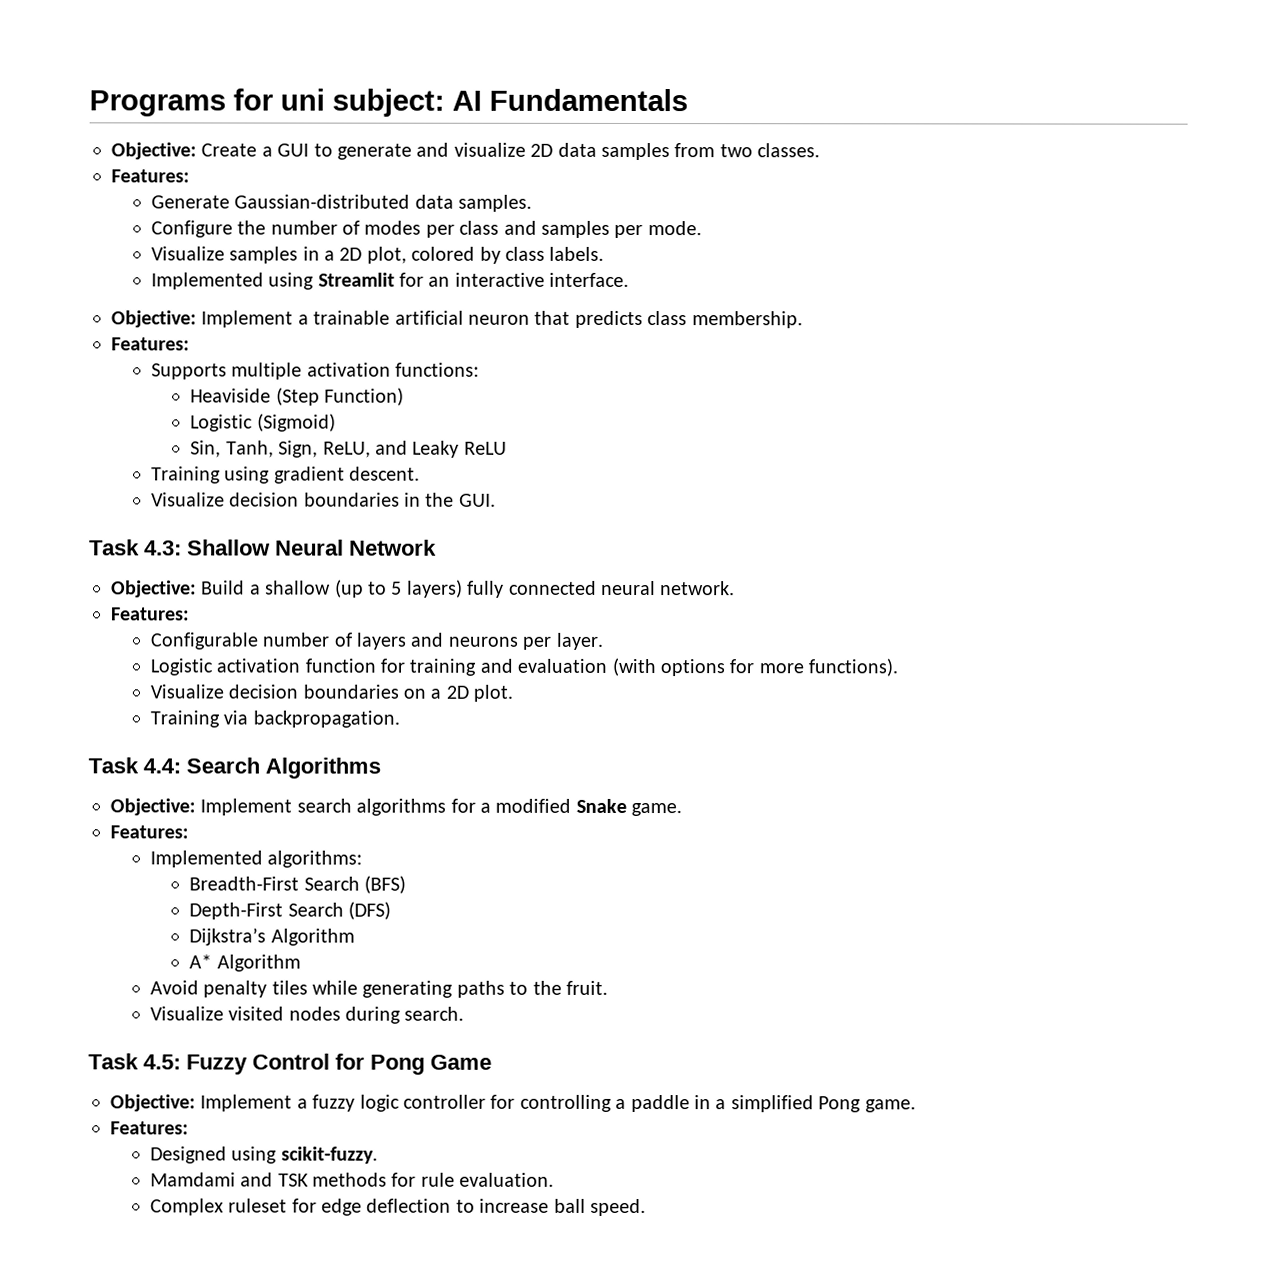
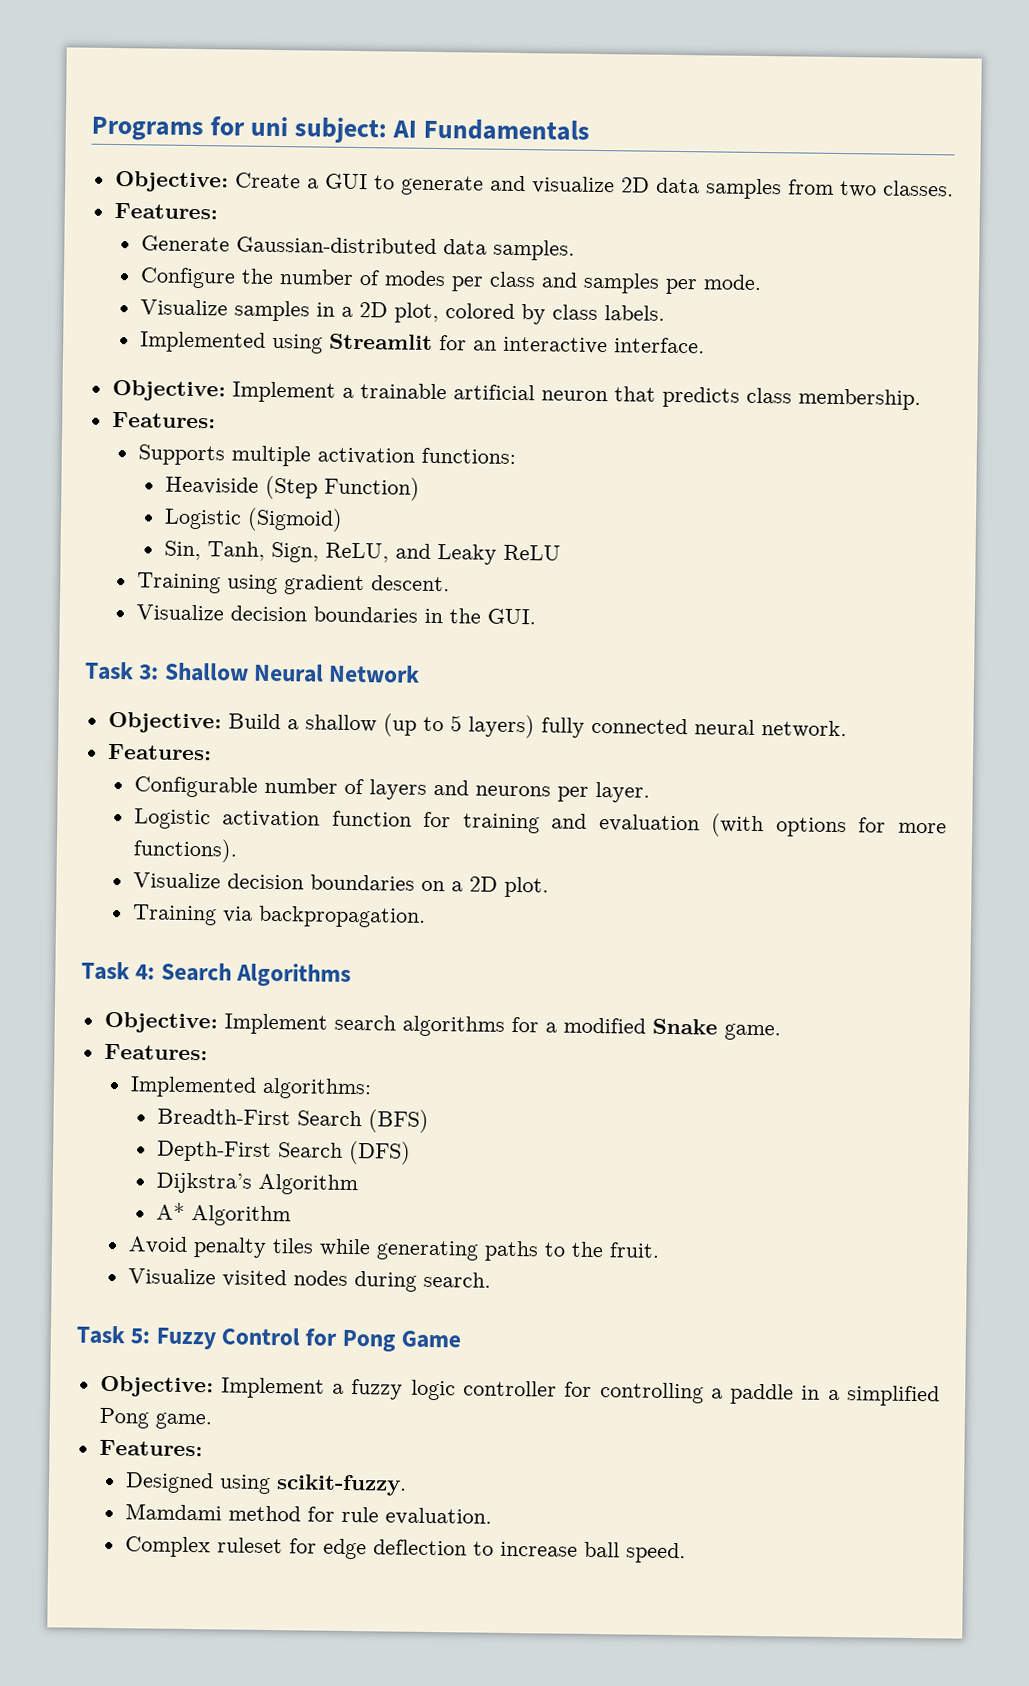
- Task 4.3: Shallow Neural Network
+ Task 3: Shallow Neural Network
- Task 4.4: Search Algorithms
+ Task 4: Search Algorithms
- Task 4.5: Fuzzy Control for Pong Game
+ Task 5: Fuzzy Control for Pong Game
- Mamdami and TSK methods for rule evaluation.
+ Mamdami method for rule evaluation.

